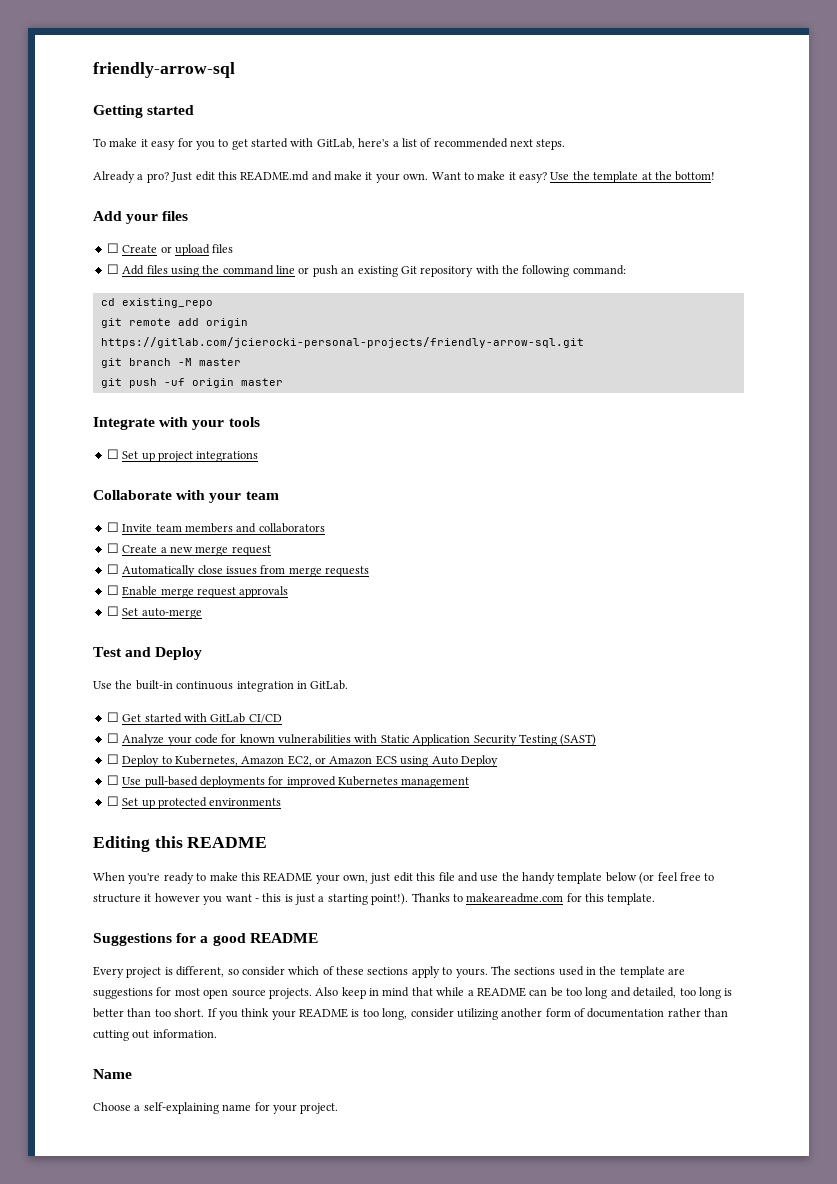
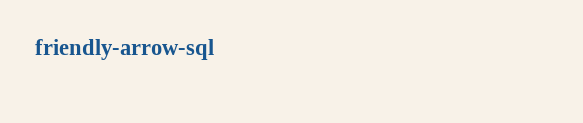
- Getting started
- To make it easy for you to get started with GitLab, here's a list of recommended next steps.
- Already a pro? Just edit this README.md and make it your own. Want to make it easy? Use the template at the bottom!
- Add your files
- ☐ Create or upload files
- ☐ Add files using the command line or push an existing Git repository with the following command:
- cd existing_repo
- git remote add origin https://gitlab.com/jcierocki-personal-projects/friendly-arrow-sql.git
- git branch -M master
- git push -uf origin master
- Integrate with your tools
- ☐ Set up project integrations
- Collaborate with your team
- ☐ Invite team members and collaborators
- ☐ Create a new merge request
- ☐ Automatically close issues from merge requests
- ☐ Enable merge request approvals
- ☐ Set auto-merge
- Test and Deploy
- Use the built-in continuous integration in GitLab.
- ☐ Get started with GitLab CI/CD
- ☐ Analyze your code for known vulnerabilities with Static Application Security Testing (SAST)
- ☐ Deploy to Kubernetes, Amazon EC2, or Amazon ECS using Auto Deploy
- ☐ Use pull-based deployments for improved Kubernetes management
- ☐ Set up protected environments
- Editing this README
- When you're ready to make this README your own, just edit this file and use the handy template below (or feel free to structure it however you want - this is just a starting point!). Thanks to makeareadme.com for this template.
- Suggestions for a good README
- Every project is different, so consider which of these sections apply to yours. The sections used in the template are suggestions for most open source projects. Also keep in mind that while a README can be too long and detailed, too long is better than too short. If you think your README is too long, consider utilizing another form of documentation rather than cutting out information.
- Name
- Choose a self-explaining name for your project.

